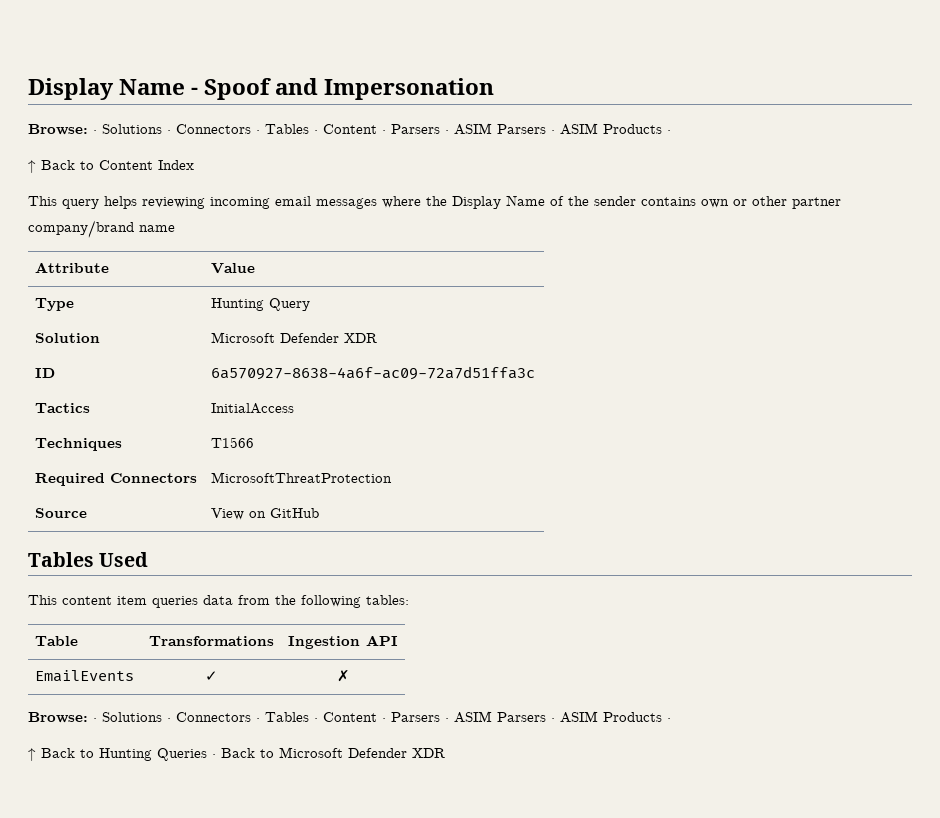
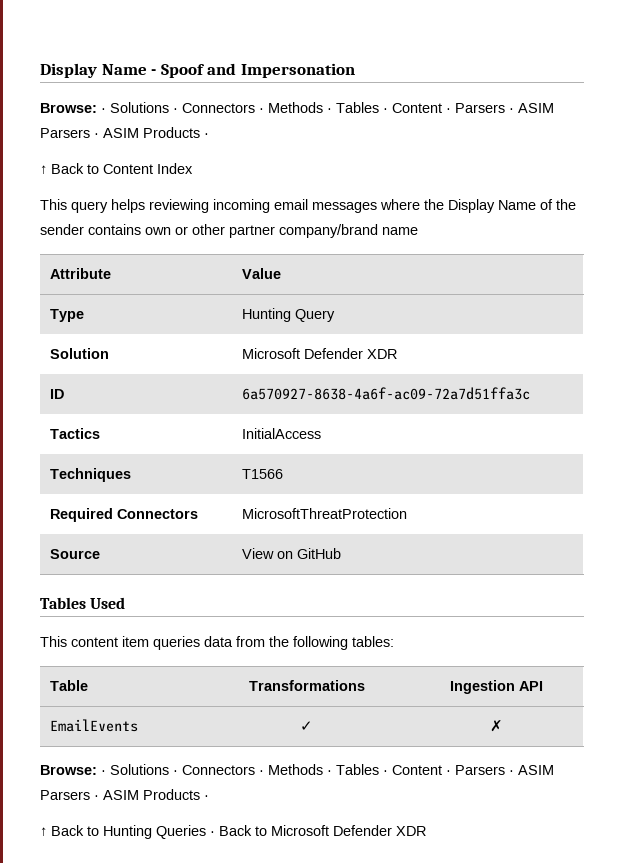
  Display Name - Spoof and Impersonation
- Browse: · Solutions · Connectors · Tables · Content · Parsers · ASIM Parsers · ASIM Products ·
+ Browse: · Solutions · Connectors · Methods · Tables · Content · Parsers · ASIM Parsers · ASIM Products ·
  EmailEvents | ✓ | ✗
- Browse: · Solutions · Connectors · Tables · Content · Parsers · ASIM Parsers · ASIM Products ·
+ Browse: · Solutions · Connectors · Methods · Tables · Content · Parsers · ASIM Parsers · ASIM Products ·

